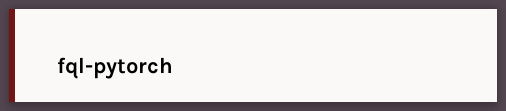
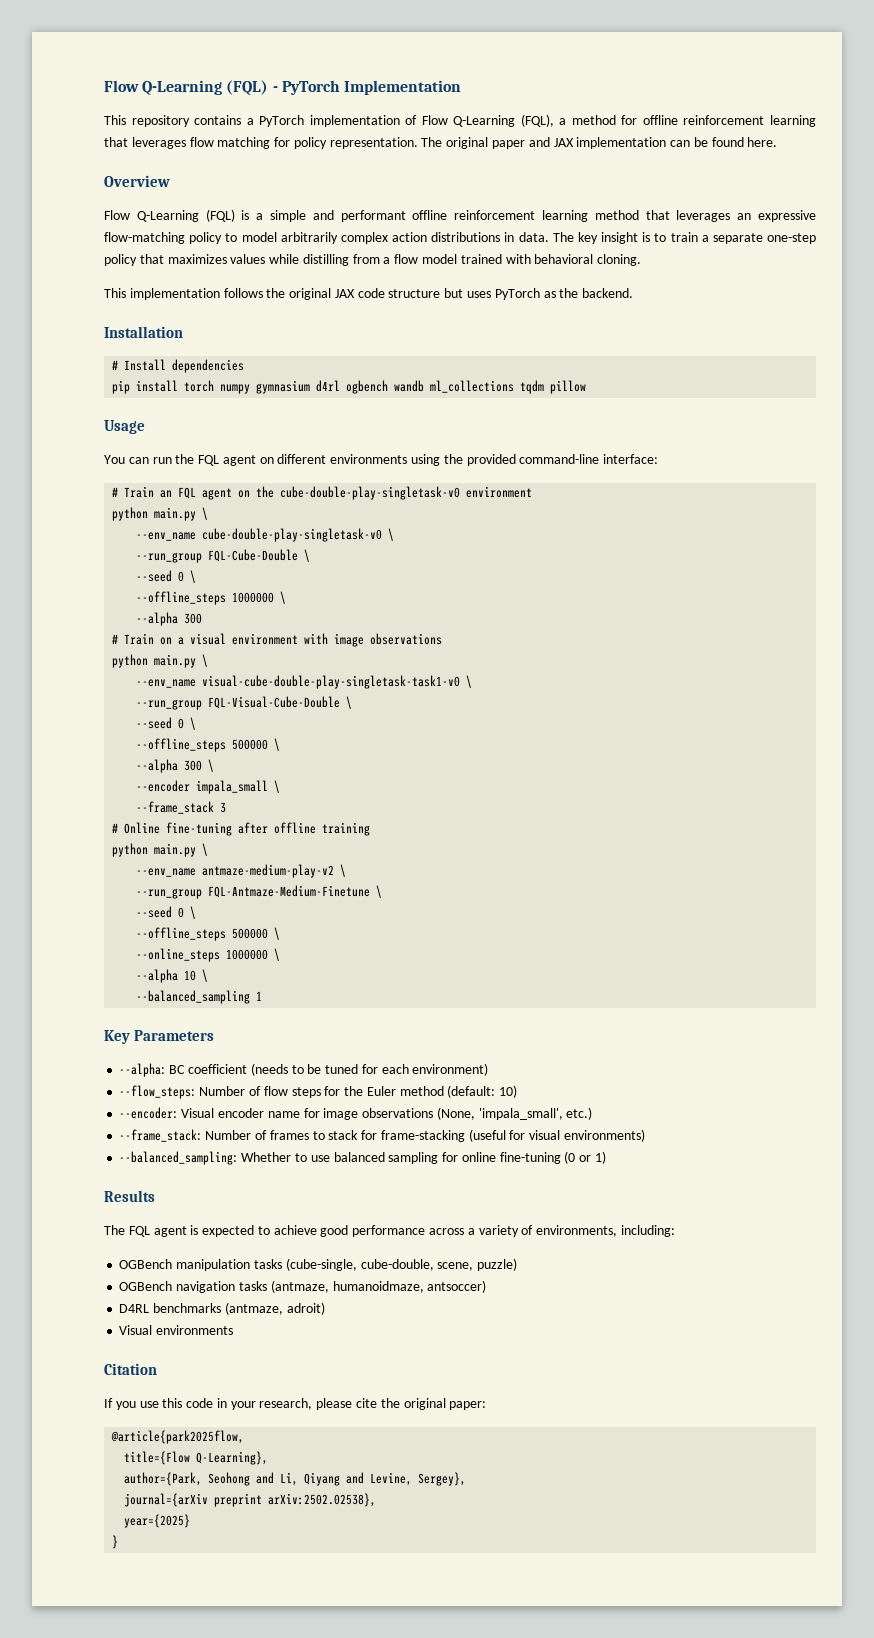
- fql-pytorch
+ Flow Q-Learning (FQL) - PyTorch Implementation
+ This repository contains a PyTorch implementation of Flow Q-Learning (FQL), a method for offline reinforcement learning that leverages flow matching for policy representation. The original paper and JAX implementation can be found here.
+ Overview
+ Flow Q-Learning (FQL) is a simple and performant offline reinforcement learning method that leverages an expressive flow-matching policy to model arbitrarily complex action distributions in data. The key insight is to train a separate one-step policy that maximizes values while distilling from a flow model trained with behavioral cloning.
+ This implementation follows the original JAX code structure but uses PyTorch as the backend.
+ Installation
+ # Install dependencies
+ pip install torch numpy gymnasium d4rl ogbench wandb ml_collections tqdm pillow
+ Usage
+ You can run the FQL agent on different environments using the provided command-line interface:
+ # Train an FQL agent on the cube-double-play-singletask-v0 environment
+ python main.py \
+ --env_name cube-double-play-singletask-v0 \
+ --run_group FQL-Cube-Double \
+ --seed 0 \
+ --offline_steps 1000000 \
+ --alpha 300
+ # Train on a visual environment with image observations
+ python main.py \
+ --env_name visual-cube-double-play-singletask-task1-v0 \
+ --run_group FQL-Visual-Cube-Double \
+ --seed 0 \
+ --offline_steps 500000 \
+ --alpha 300 \
+ --encoder impala_small \
+ --frame_stack 3
+ # Online fine-tuning after offline training
+ python main.py \
+ --env_name antmaze-medium-play-v2 \
+ --run_group FQL-Antmaze-Medium-Finetune \
+ --seed 0 \
+ --offline_steps 500000 \
+ --online_steps 1000000 \
+ --alpha 10 \
+ --balanced_sampling 1
+ Key Parameters
+ --alpha: BC coefficient (needs to be tuned for each environment)
+ --flow_steps: Number of flow steps for the Euler method (default: 10)
+ --encoder: Visual encoder name for image observations (None, 'impala_small', etc.)
+ --frame_stack: Number of frames to stack for frame-stacking (useful for visual environments)
+ --balanced_sampling: Whether to use balanced sampling for online fine-tuning (0 or 1)
+ Results
+ The FQL agent is expected to achieve good performance across a variety of environments, including:
+ OGBench manipulation tasks (cube-single, cube-double, scene, puzzle)
+ OGBench navigation tasks (antmaze, humanoidmaze, antsoccer)
+ D4RL benchmarks (antmaze, adroit)
+ Visual environments
+ Citation
+ If you use this code in your research, please cite the original paper:
+ @article{park2025flow,
+ title={Flow Q-Learning},
+ author={Park, Seohong and Li, Qiyang and Levine, Sergey},
+ journal={arXiv preprint arXiv:2502.02538},
+ year={2025}
+ }

